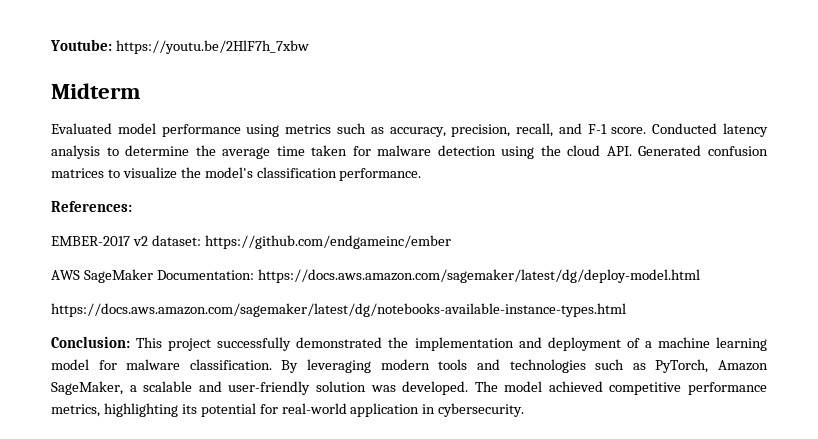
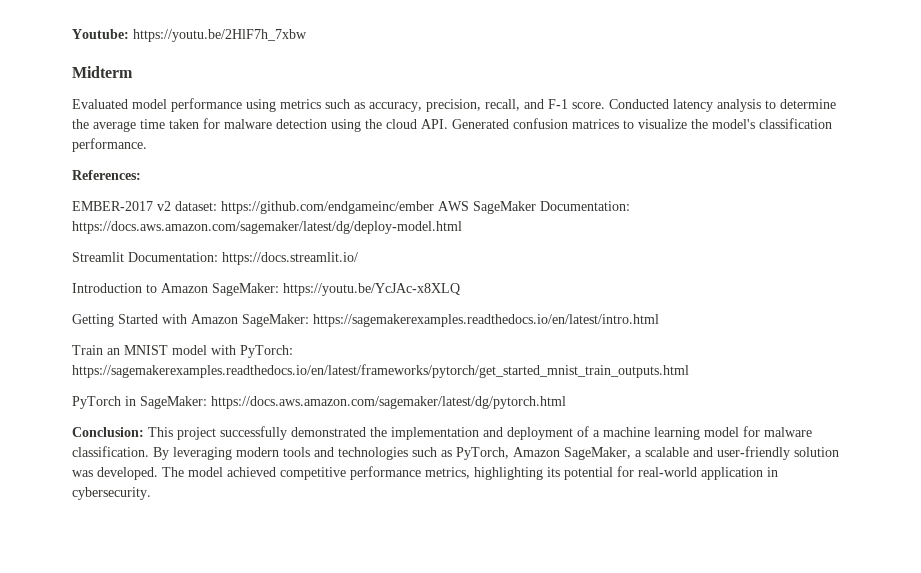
- EMBER-2017 v2 dataset: https://github.com/endgameinc/ember
- AWS SageMaker Documentation: https://docs.aws.amazon.com/sagemaker/latest/dg/deploy-model.html
+ EMBER-2017 v2 dataset: https://github.com/endgameinc/ember AWS SageMaker Documentation: https://docs.aws.amazon.com/sagemaker/latest/dg/deploy-model.html
- https://docs.aws.amazon.com/sagemaker/latest/dg/notebooks-available-instance-types.html
+ Streamlit Documentation: https://docs.streamlit.io/
+ Introduction to Amazon SageMaker: https://youtu.be/YcJAc-x8XLQ
+ Getting Started with Amazon SageMaker: https://sagemakerexamples.readthedocs.io/en/latest/intro.html
+ Train an MNIST model with PyTorch: https://sagemakerexamples.readthedocs.io/en/latest/frameworks/pytorch/get_started_mnist_train_outputs.html
+ PyTorch in SageMaker: https://docs.aws.amazon.com/sagemaker/latest/dg/pytorch.html

